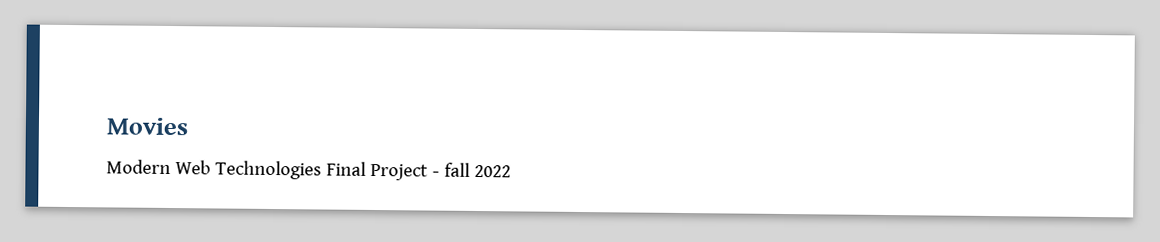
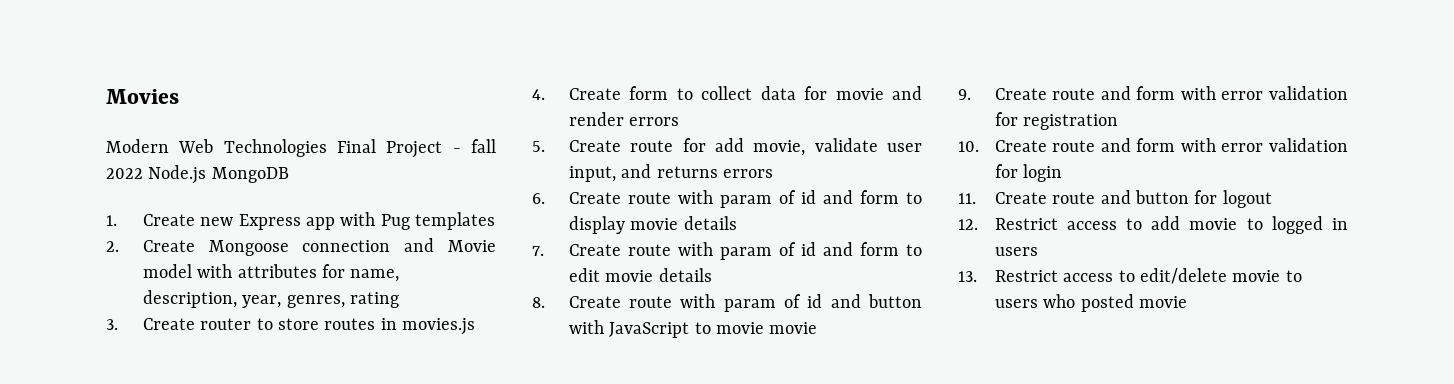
- Modern Web Technologies Final Project - fall 2022
+ Modern Web Technologies Final Project - fall 2022 Node.js MongoDB
+ 1. Create new Express app with Pug templates
+ 2. Create Mongoose connection and Movie model with attributes for name, description, year, genres, rating
+ 3. Create router to store routes in movies.js
+ 4. Create form to collect data for movie and render errors
+ 5. Create route for add movie, validate user input, and returns errors
+ 6. Create route with param of id and form to display movie details
+ 7. Create route with param of id and form to edit movie details
+ 8. Create route with param of id and button with JavaScript to movie movie
+ 9. Create route and form with error validation for registration
+ 10. Create route and form with error validation for login
+ 11. Create route and button for logout
+ 12. Restrict access to add movie to logged in users
+ 13. Restrict access to edit/delete movie to users who posted movie

